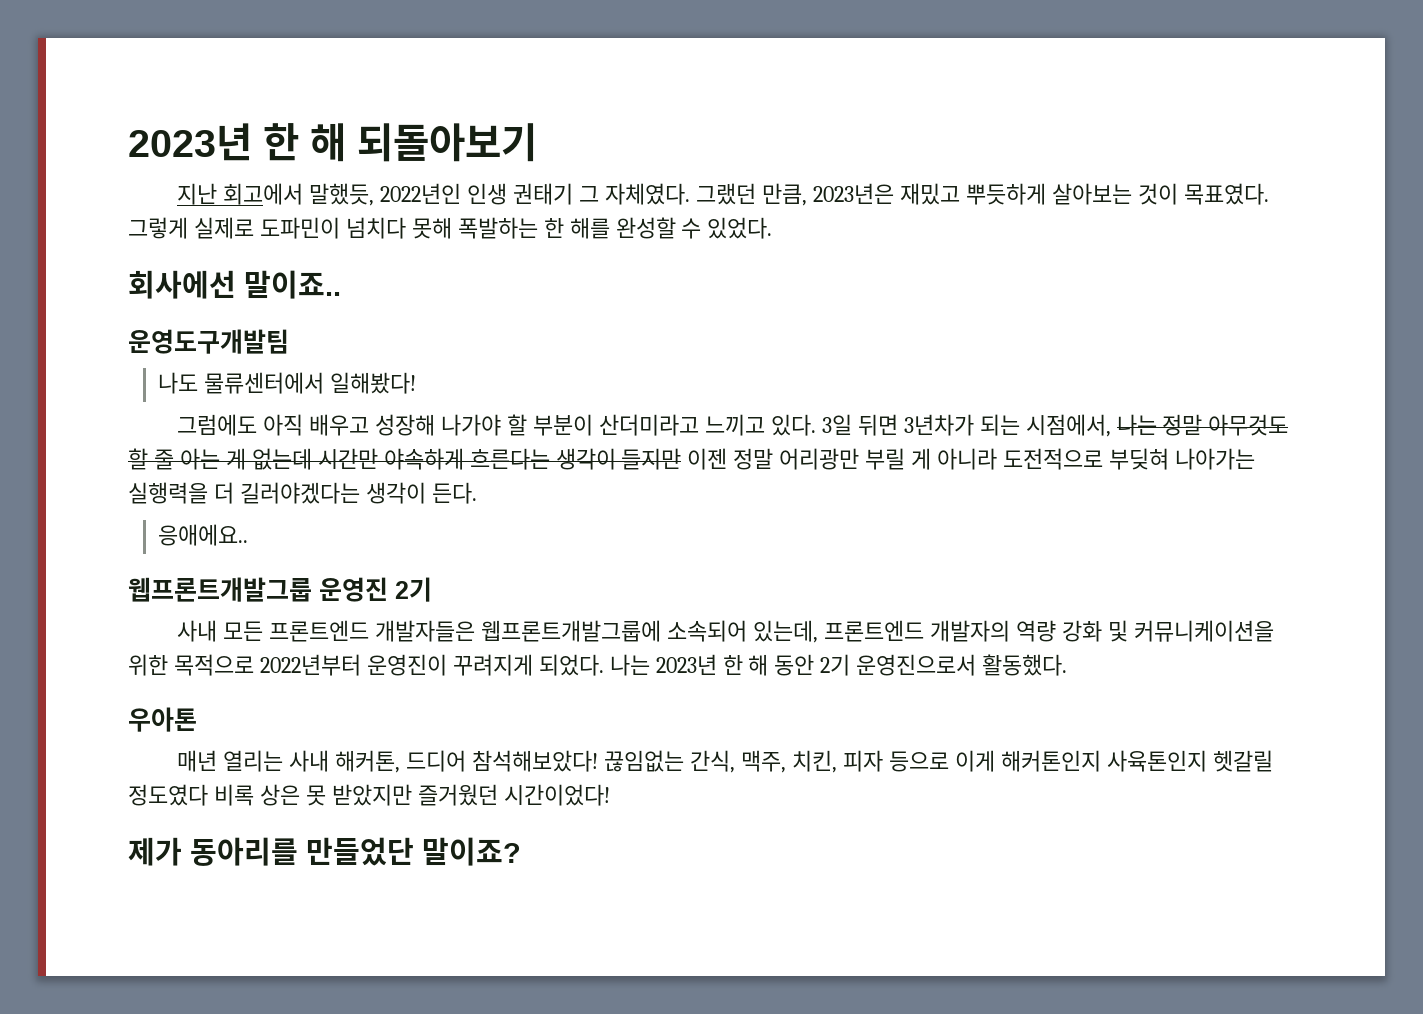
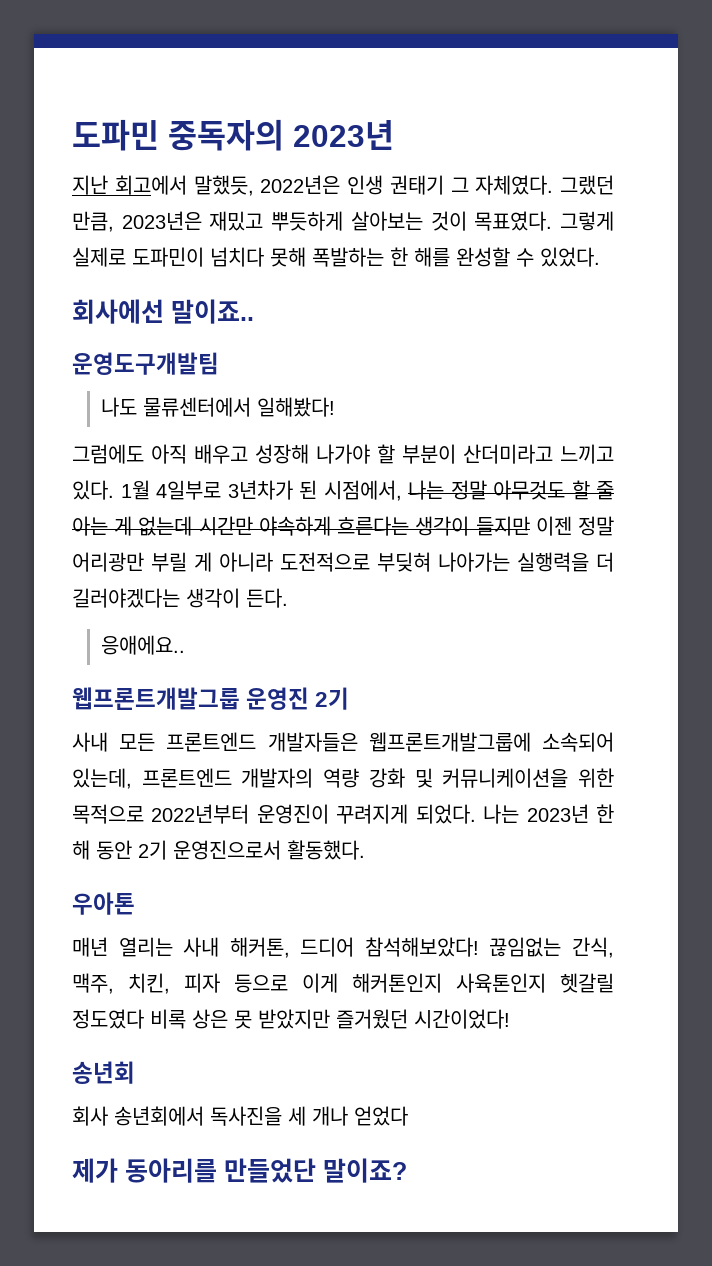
- 2023년 한 해 되돌아보기
+ 도파민 중독자의 2023년
- 지난 회고에서 말했듯, 2022년인 인생 권태기 그 자체였다.
+ 지난 회고에서 말했듯, 2022년은 인생 권태기 그 자체였다.
- 3일 뒤면 3년차가 되는 시점에서, 나는 정말 아무것도 할 줄 아는 게 없는데 시간만 야속하게 흐른다는 생각이 들지만 이젠 정말 어리광만 부릴 게 아니라 도전적으로 부딪혀 나아가는 실행력을 더 길러야겠다는 생각이 든다.
+ 1월 4일부로 3년차가 된 시점에서, 나는 정말 아무것도 할 줄 아는 게 없는데 시간만 야속하게 흐른다는 생각이 들지만 이젠 정말 어리광만 부릴 게 아니라 도전적으로 부딪혀 나아가는 실행력을 더 길러야겠다는 생각이 든다.
+ 송년회
+ 회사 송년회에서 독사진을 세 개나 얻었다

